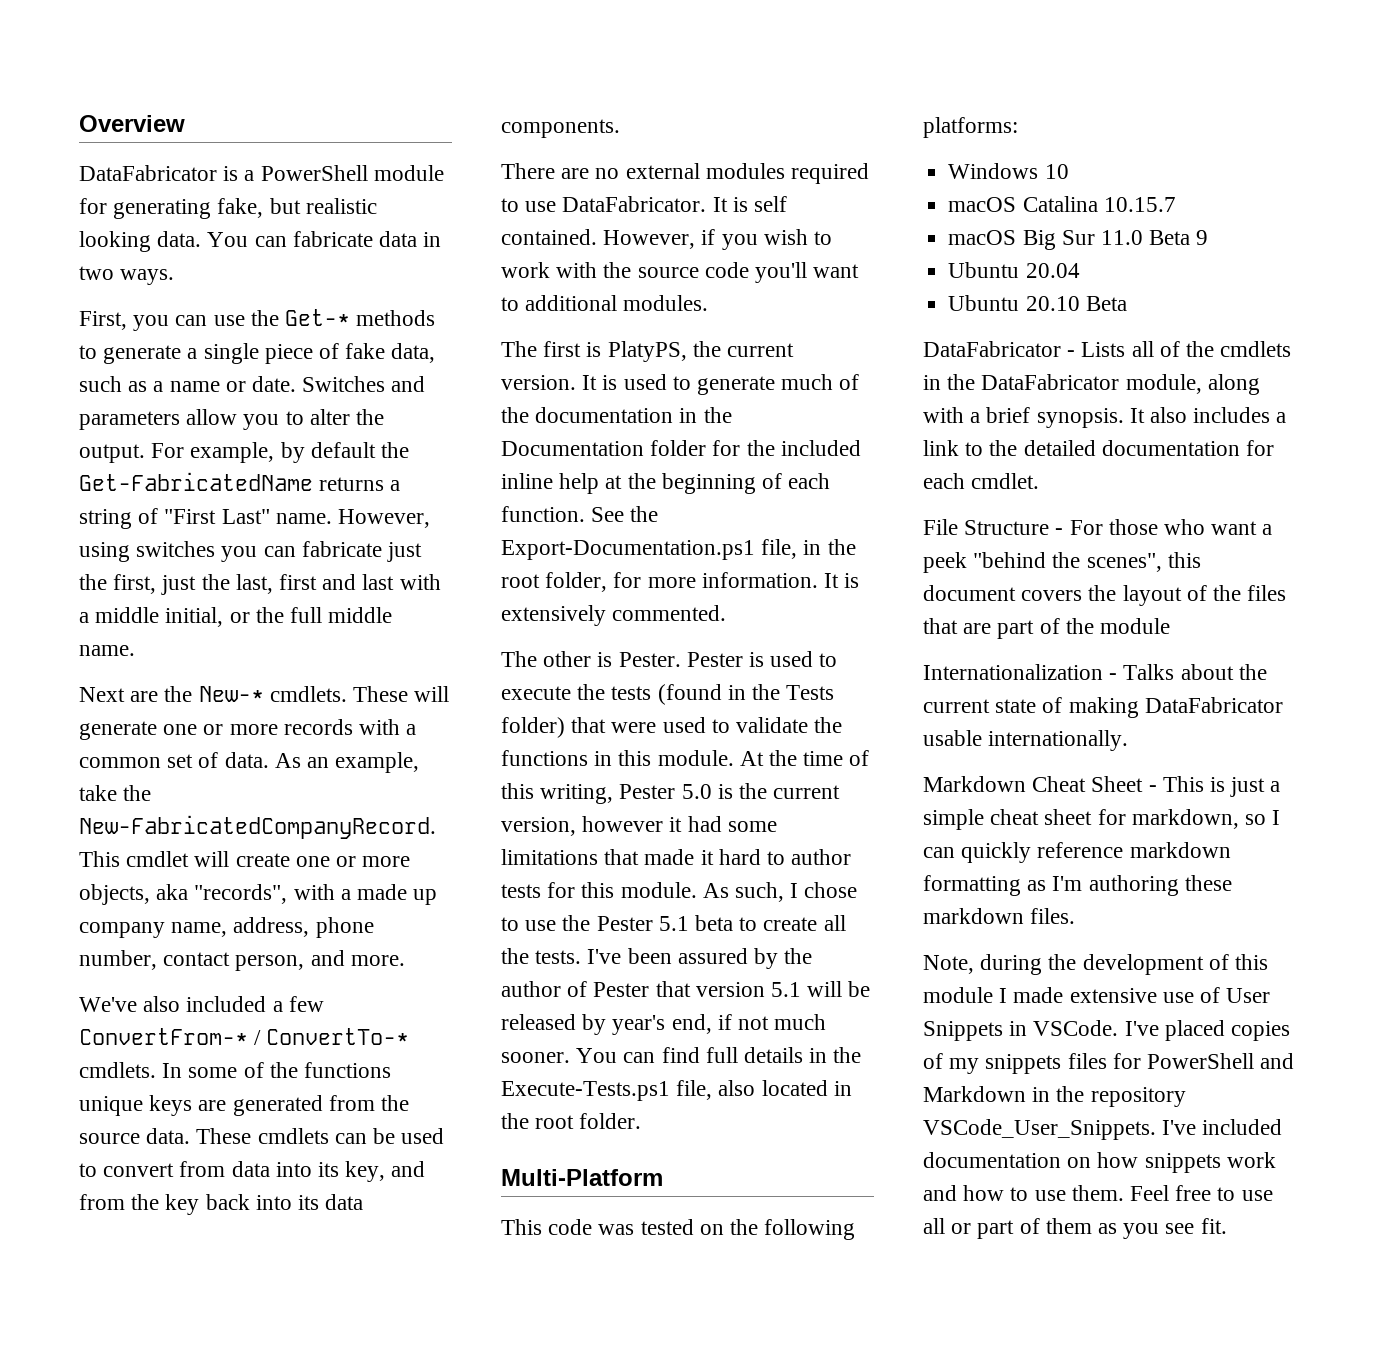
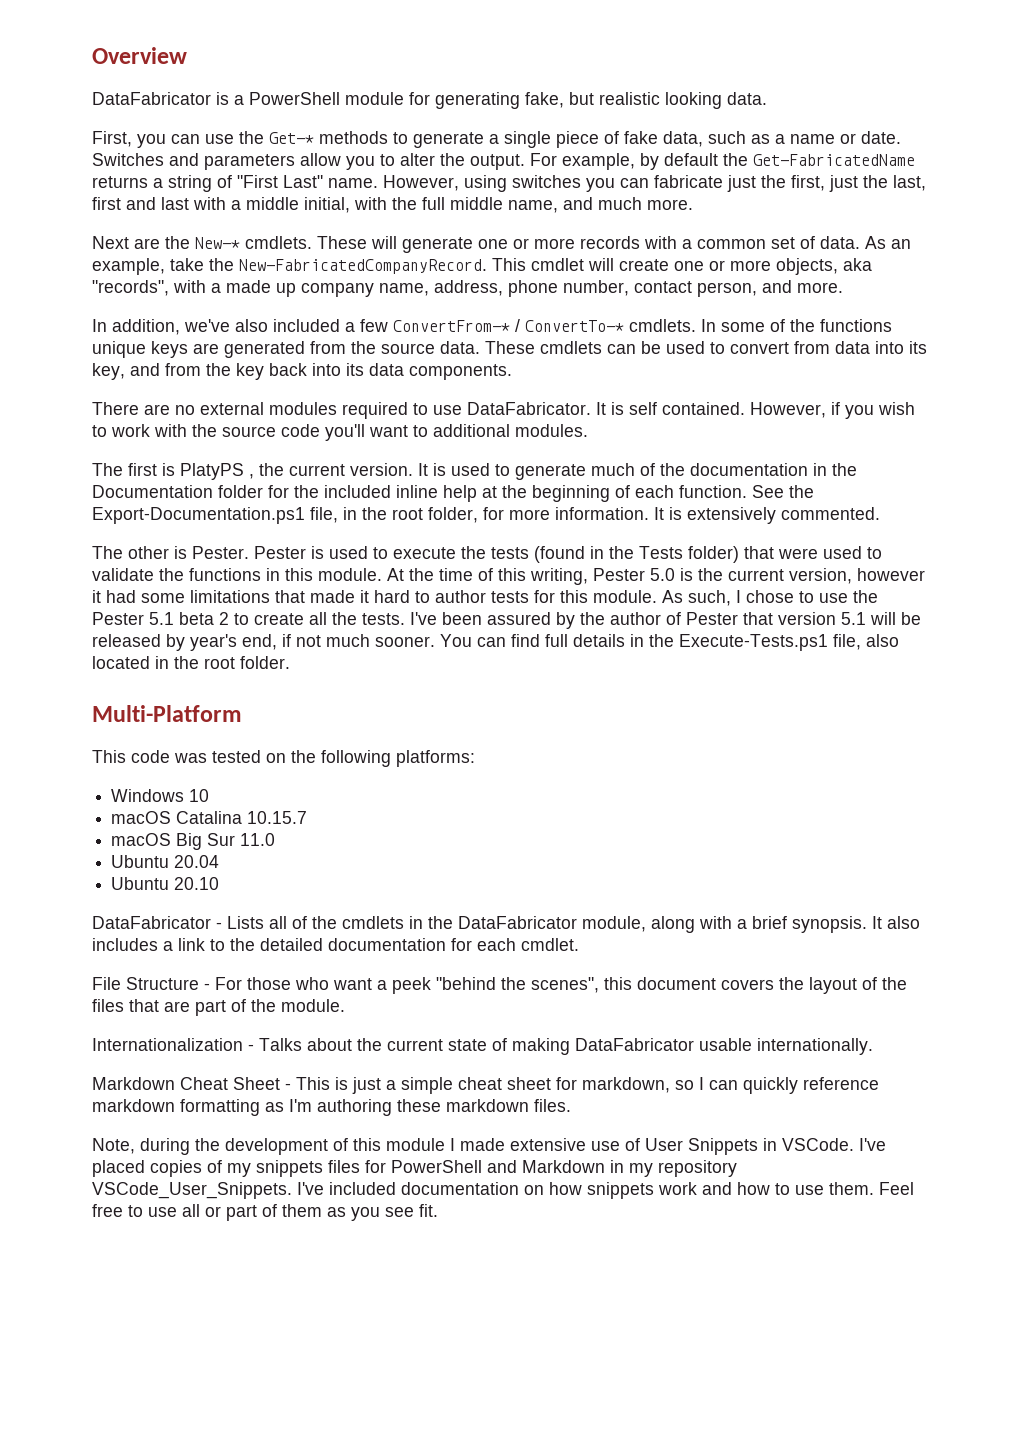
- You can fabricate data in two ways.
- However, using switches you can fabricate just the first, just the last, first and last with a middle initial, or the full middle name.
+ However, using switches you can fabricate just the first, just the last, first and last with a middle initial, with the full middle name, and much more.
- We've also included a few ConvertFrom-* / ConvertTo-* cmdlets.
+ In addition, we've also included a few ConvertFrom-* / ConvertTo-* cmdlets.
- The first is PlatyPS, the current version.
+ The first is PlatyPS , the current version.
- As such, I chose to use the Pester 5.1 beta to create all the tests.
+ As such, I chose to use the Pester 5.1 beta 2 to create all the tests.
- macOS Big Sur 11.0 Beta 9
+ macOS Big Sur 11.0
- Ubuntu 20.10 Beta
+ Ubuntu 20.10
- File Structure - For those who want a peek "behind the scenes", this document covers the layout of the files that are part of the module
+ File Structure - For those who want a peek "behind the scenes", this document covers the layout of the files that are part of the module.
- I've placed copies of my snippets files for PowerShell and Markdown in the repository VSCode_User_Snippets.
+ I've placed copies of my snippets files for PowerShell and Markdown in my repository VSCode_User_Snippets.

